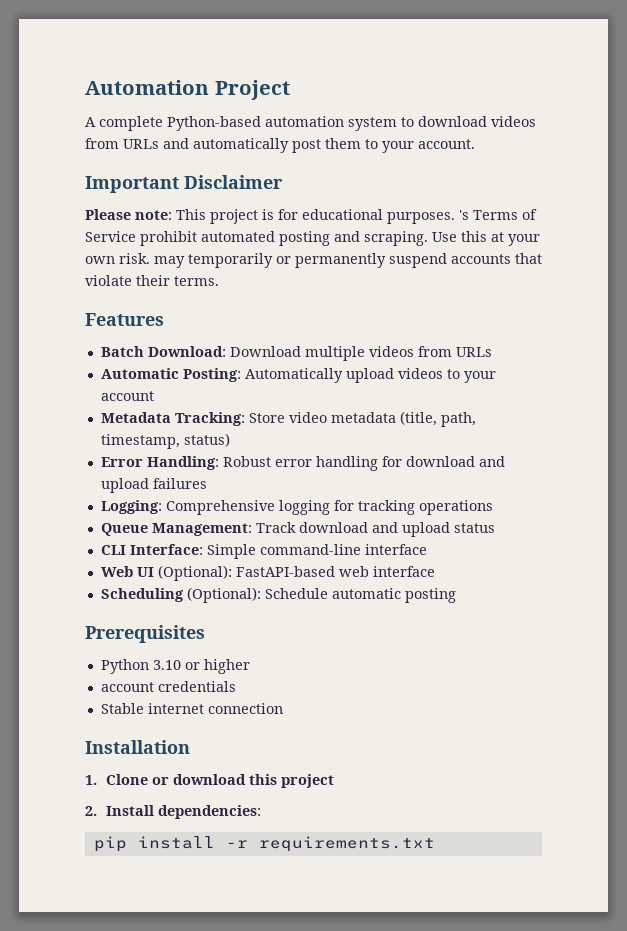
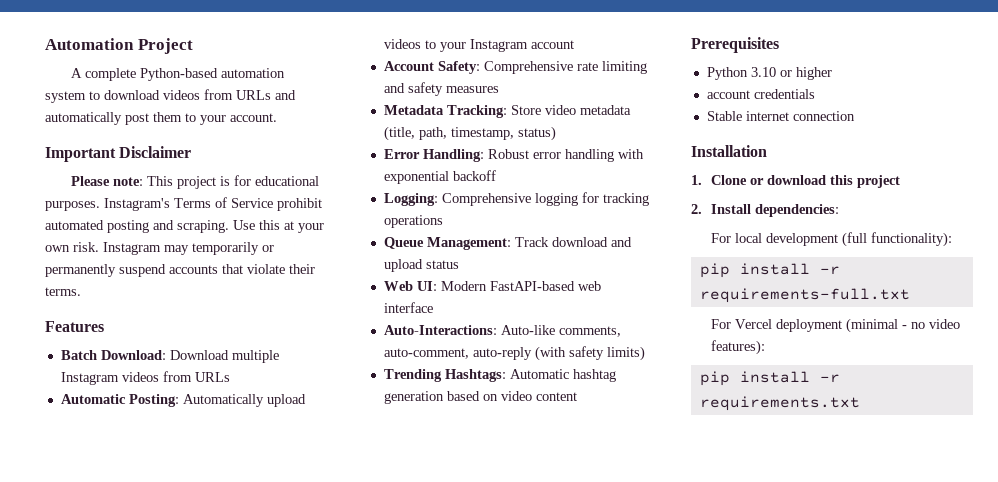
- 's Terms of Service prohibit automated posting and scraping.
+ Instagram's Terms of Service prohibit automated posting and scraping.
- Use this at your own risk. may temporarily or permanently suspend accounts that violate their terms.
+ Use this at your own risk. Instagram may temporarily or permanently suspend accounts that violate their terms.
- Batch Download: Download multiple videos from URLs
+ Batch Download: Download multiple Instagram videos from URLs
- Automatic Posting: Automatically upload videos to your account
+ Automatic Posting: Automatically upload videos to your Instagram account
+ Account Safety: Comprehensive rate limiting and safety measures
- Error Handling: Robust error handling for download and upload failures
+ Error Handling: Robust error handling with exponential backoff
- CLI Interface: Simple command-line interface
- Web UI (Optional): FastAPI-based web interface
+ Web UI: Modern FastAPI-based web interface
- Scheduling (Optional): Schedule automatic posting
+ Auto-Interactions: Auto-like comments, auto-comment, auto-reply (with safety limits)
+ Trending Hashtags: Automatic hashtag generation based on video content
+ For local development (full functionality):
+ pip install -r requirements-full.txt
+ For Vercel deployment (minimal - no video features):

